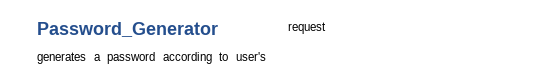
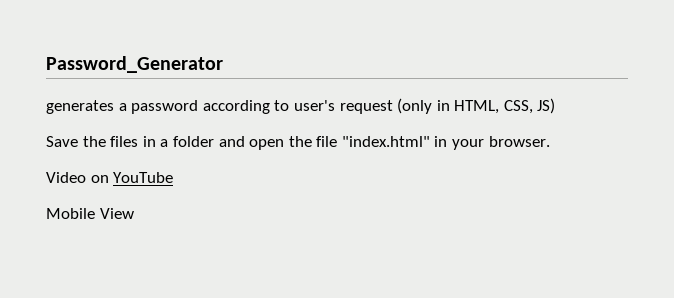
- generates a password according to user's request
+ generates a password according to user's request (only in HTML, CSS, JS)
+ Save the files in a folder and open the file "index.html" in your browser.
+ Video on YouTube
+ Mobile View

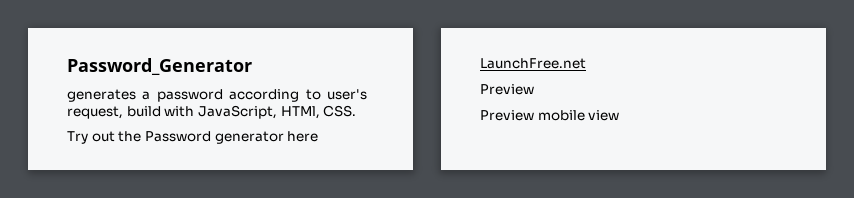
- generates a password according to user's request (only in HTML, CSS, JS)
- Save the files in a folder and open the file "index.html" in your browser.
- Video on YouTube
- Mobile View
+ generates a password according to user's request, build with JavaScript, HTMl, CSS.
+ Try out the Password generator here LaunchFree.net
+ Preview
+ Preview mobile view

